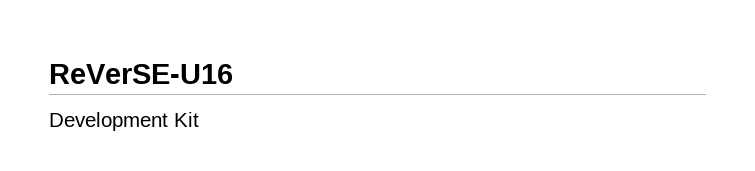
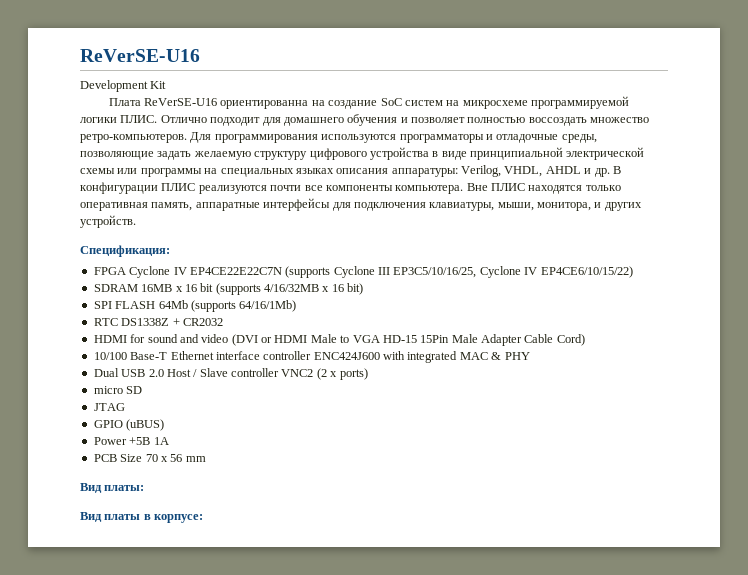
+ Плата ReVerSE-U16 ориентированна на создание SoC систем на микросхеме программируемой логики ПЛИС. Отлично подходит для домашнего обучения и позволяет полностью воссоздать множество ретро-компьютеров. Для программирования используются программаторы и отладочные среды, позволяющие задать желаемую структуру цифрового устройства в виде принципиальной электрической схемы или программы на специальных языках описания аппаратуры: Verilog, VHDL, AHDL и др. В конфигурации ПЛИС реализуются почти все компоненты компьютера. Вне ПЛИС находятся только оперативная память, аппаратные интерфейсы для подключения клавиатуры, мыши, монитора, и других устройств.
+ Спецификация:
+ FPGA Cyclone IV EP4CE22E22C7N (supports Cyclone III EP3C5/10/16/25, Cyclone IV EP4CE6/10/15/22)
+ SDRAM 16MB x 16 bit (supports 4/16/32MB x 16 bit)
+ SPI FLASH 64Mb (supports 64/16/1Mb)
+ RTC DS1338Z + CR2032
+ HDMI for sound and video (DVI or HDMI Male to VGA HD-15 15Pin Male Adapter Cable Cord)
+ 10/100 Base-T Ethernet interface controller ENC424J600 with integrated MAC & PHY
+ Dual USB 2.0 Host / Slave controller VNC2 (2 x ports)
+ micro SD
+ JTAG
+ GPIO (uBUS)
+ Power +5В 1A
+ PCB Size 70 х 56 mm
+ Вид платы:
+ Вид платы в корпусе:

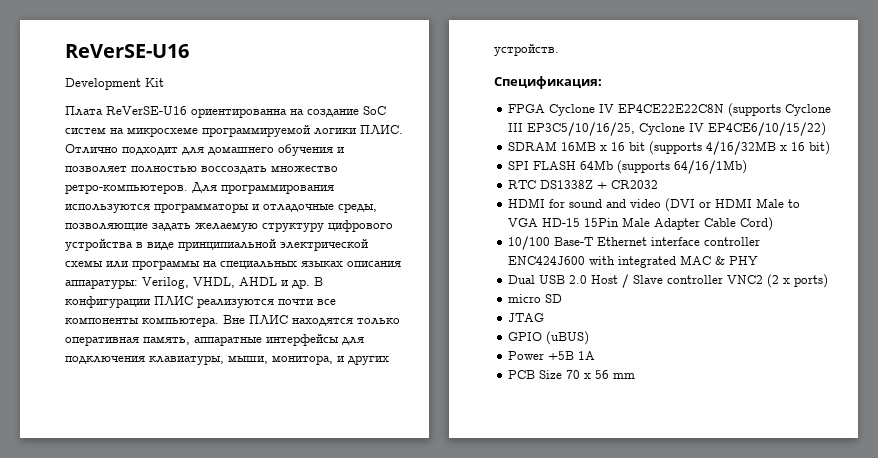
- FPGA Cyclone IV EP4CE22E22C7N (supports Cyclone III EP3C5/10/16/25, Cyclone IV EP4CE6/10/15/22)
+ FPGA Cyclone IV EP4CE22E22C8N (supports Cyclone III EP3C5/10/16/25, Cyclone IV EP4CE6/10/15/22)
- Вид платы:
- Вид платы в корпусе:

